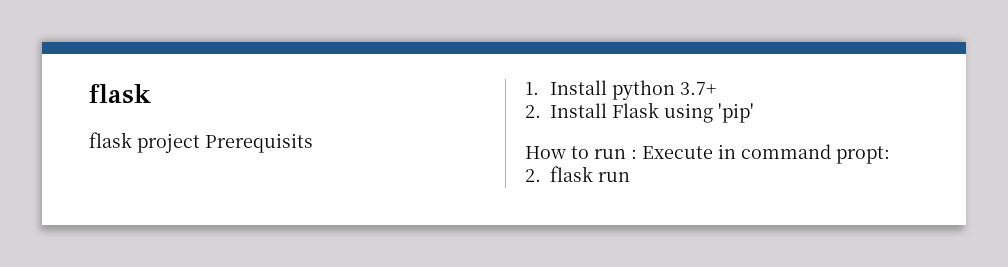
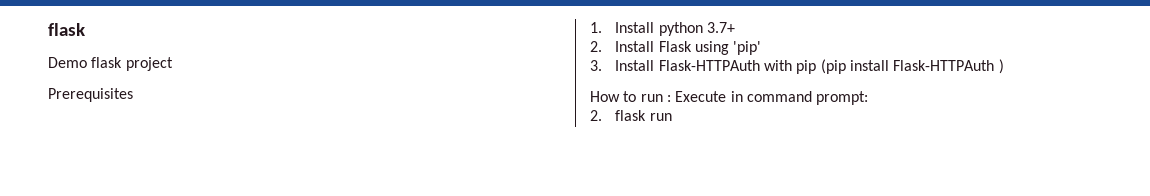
- flask project Prerequisits
+ Demo flask project
+ Prerequisites
+ 3. Install Flask-HTTPAuth with pip (pip install Flask-HTTPAuth )
- How to run : Execute in command propt:
+ How to run : Execute in command prompt:

